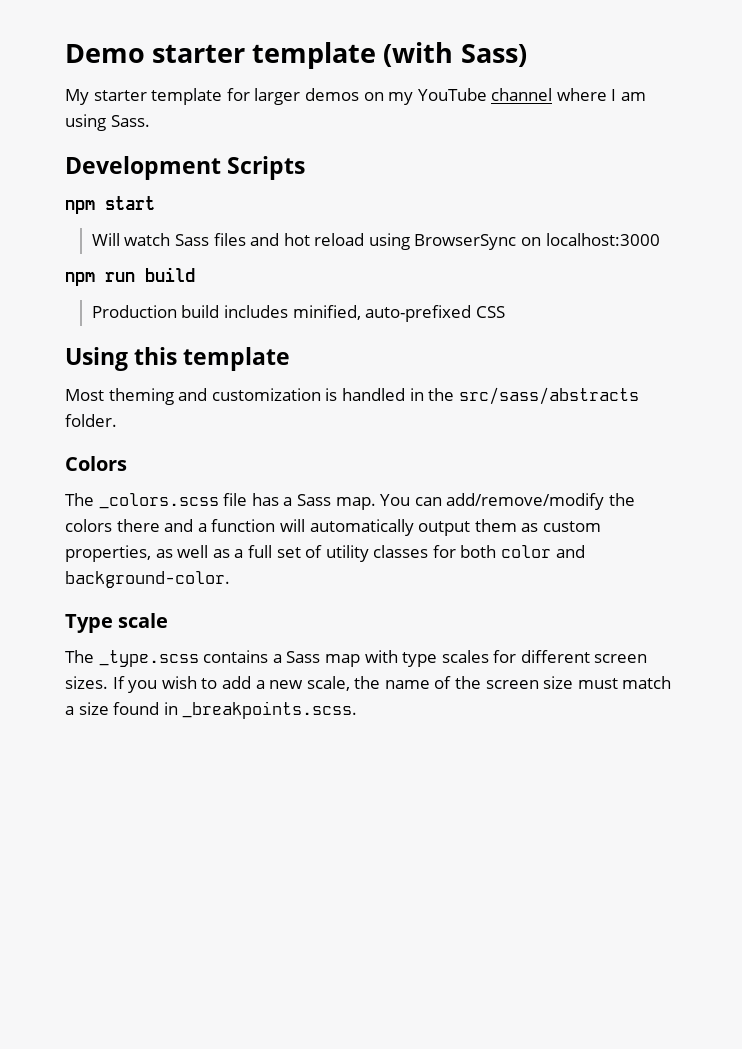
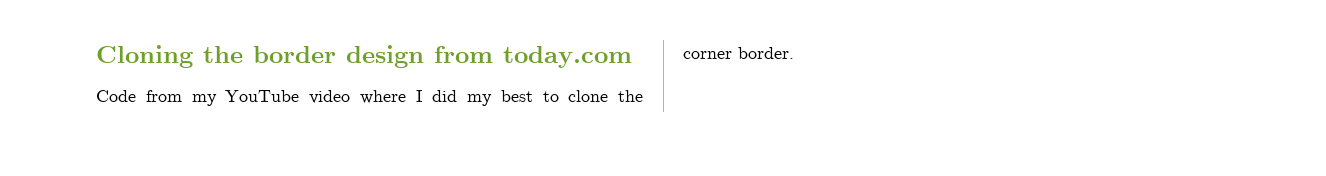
- Demo starter template (with Sass)
- My starter template for larger demos on my YouTube channel where I am using Sass.
- Development Scripts
- npm start
- Will watch Sass files and hot reload using BrowserSync on localhost:3000
- npm run build
- Production build includes minified, auto-prefixed CSS
- Using this template
- Most theming and customization is handled in the src/sass/abstracts folder.
- Colors
- The _colors.scss file has a Sass map. You can add/remove/modify the colors there and a function will automatically output them as custom properties, as well as a full set of utility classes for both color and background-color.
- Type scale
- The _type.scss contains a Sass map with type scales for different screen sizes. If you wish to add a new scale, the name of the screen size must match a size found in _breakpoints.scss.
+ Cloning the border design from today.com
+ Code from my YouTube video where I did my best to clone the corner border.

